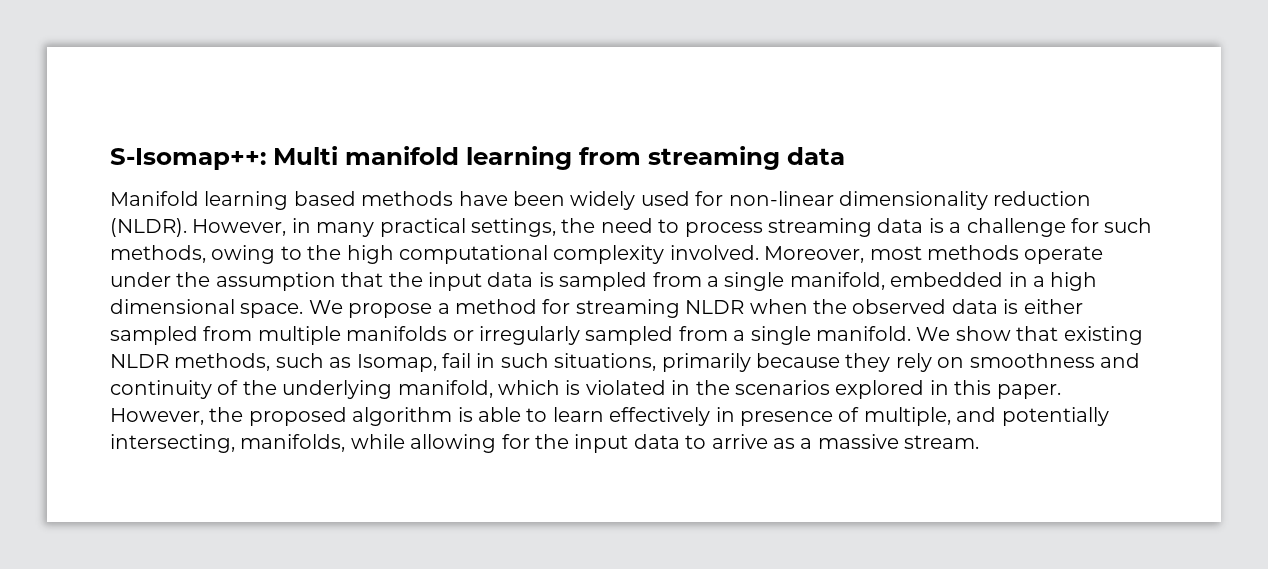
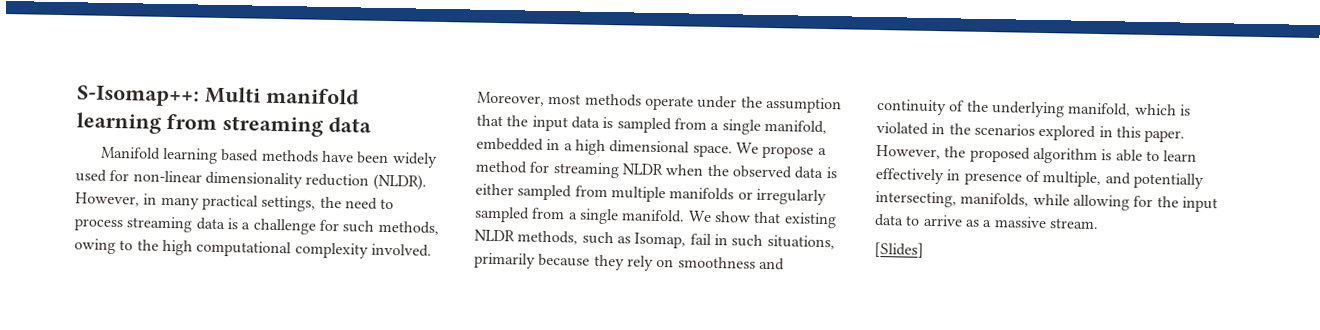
+ [Slides]

